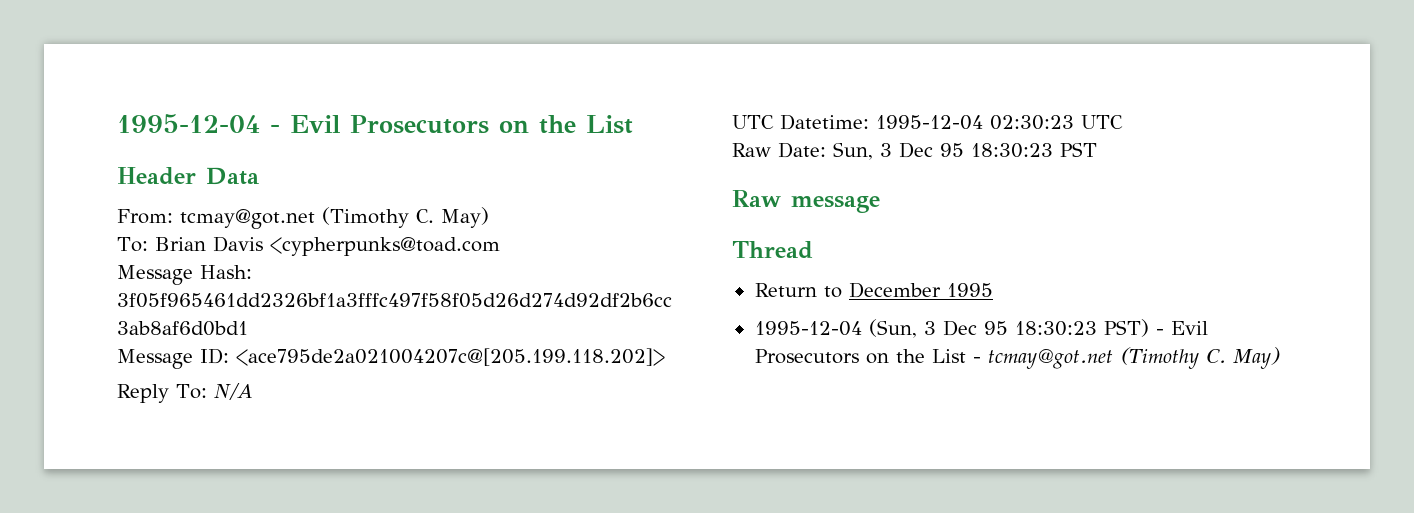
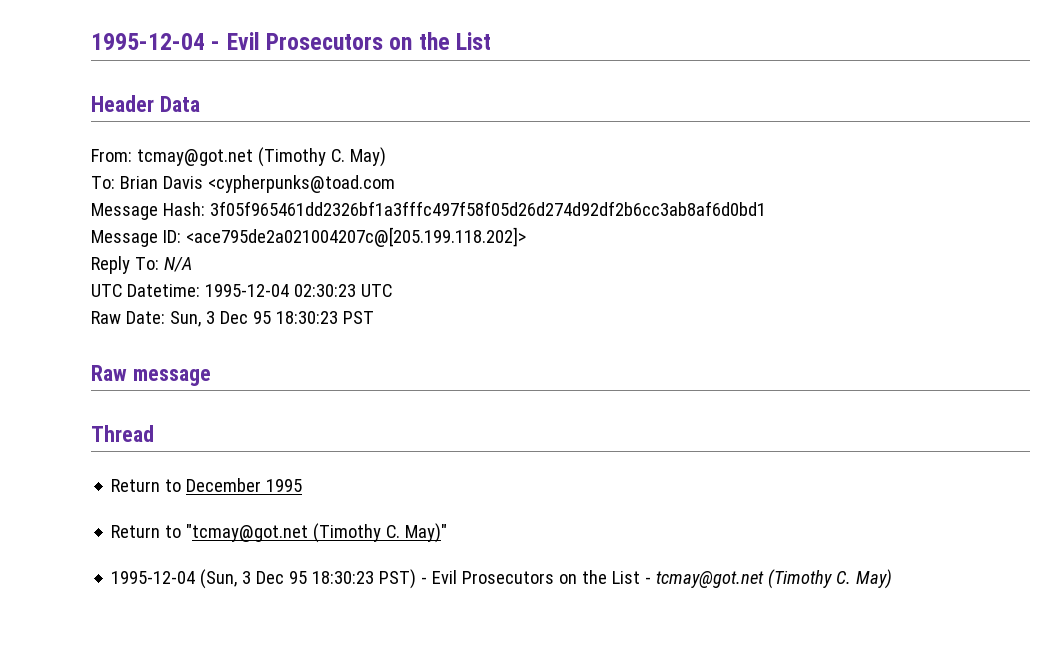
+ Return to "tcmay@got.net (Timothy C. May)"

